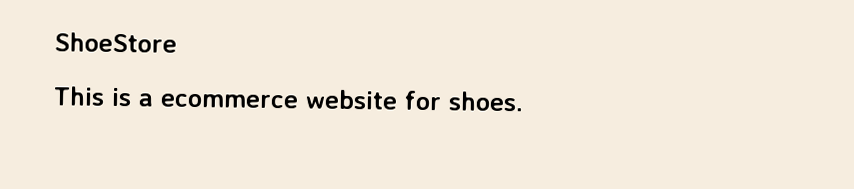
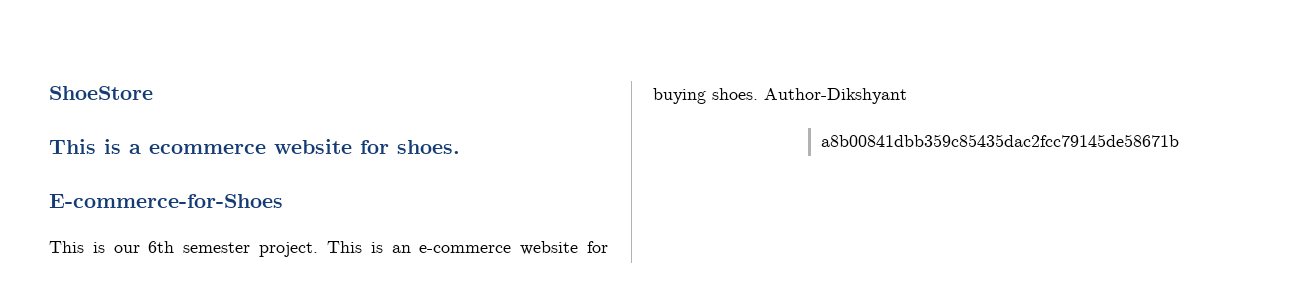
+ E-commerce-for-Shoes
+ This is our 6th semester project. This is an e-commerce website for buying shoes. Author-Dikshyant
+ a8b00841dbb359c85435dac2fcc79145de58671b

